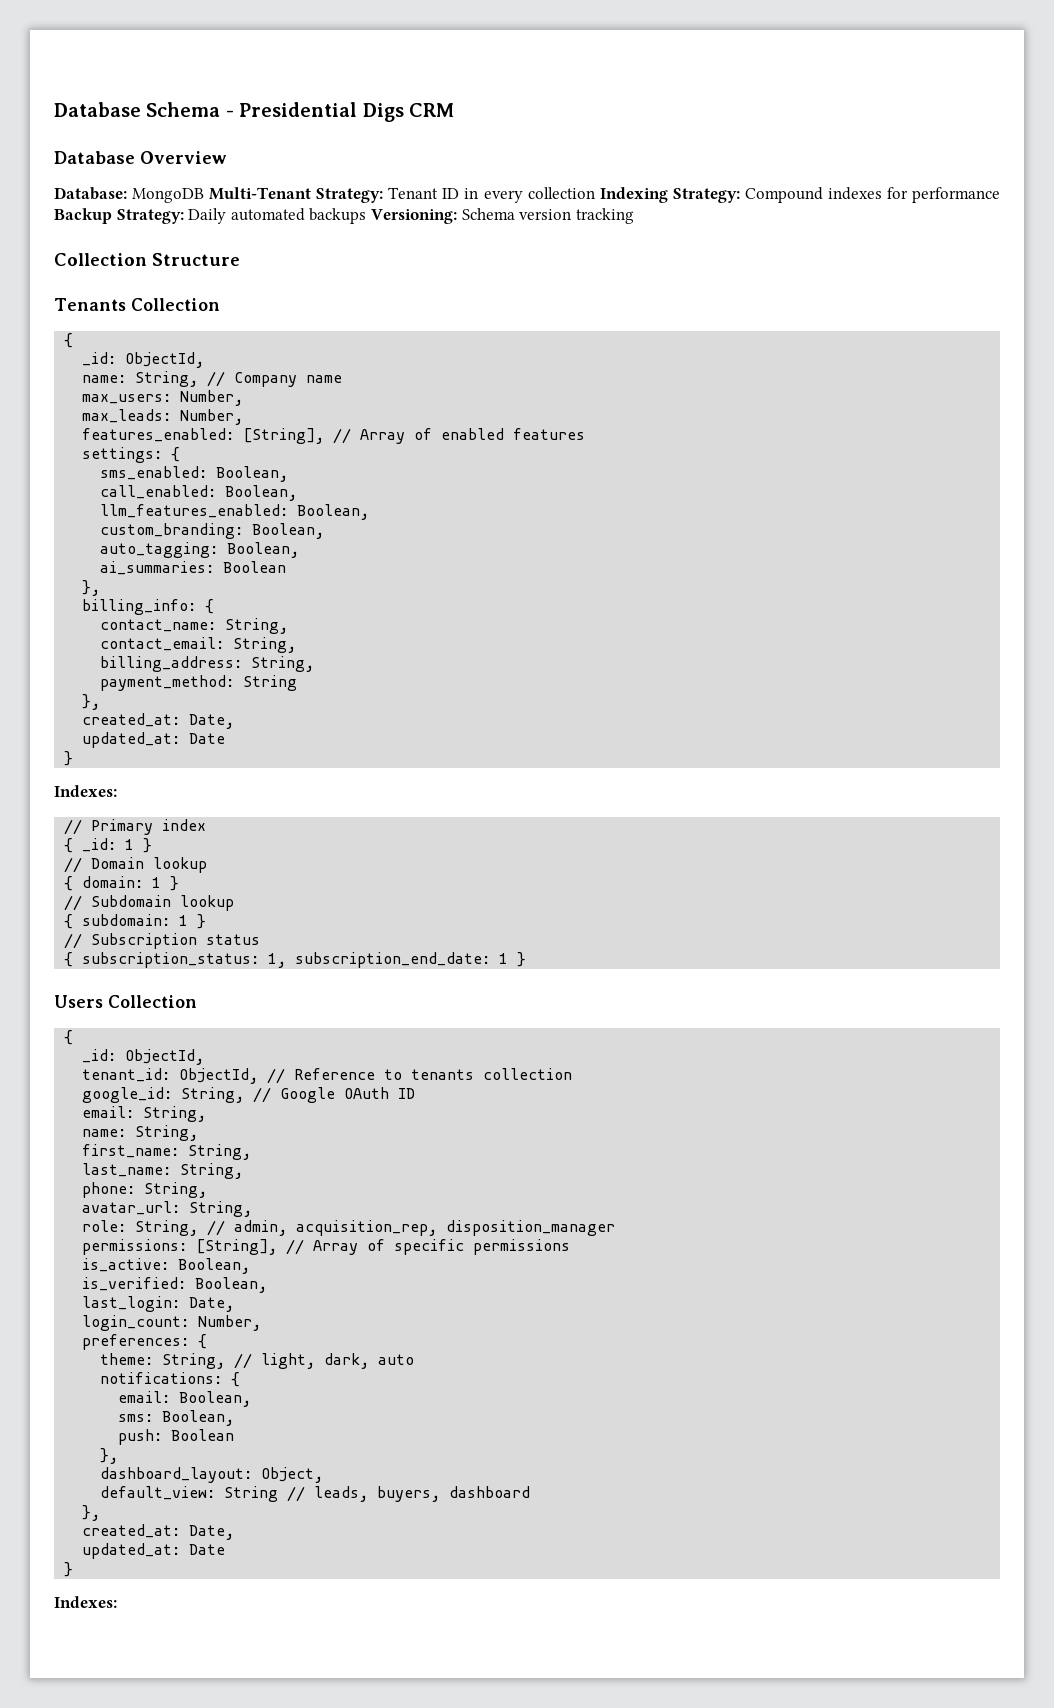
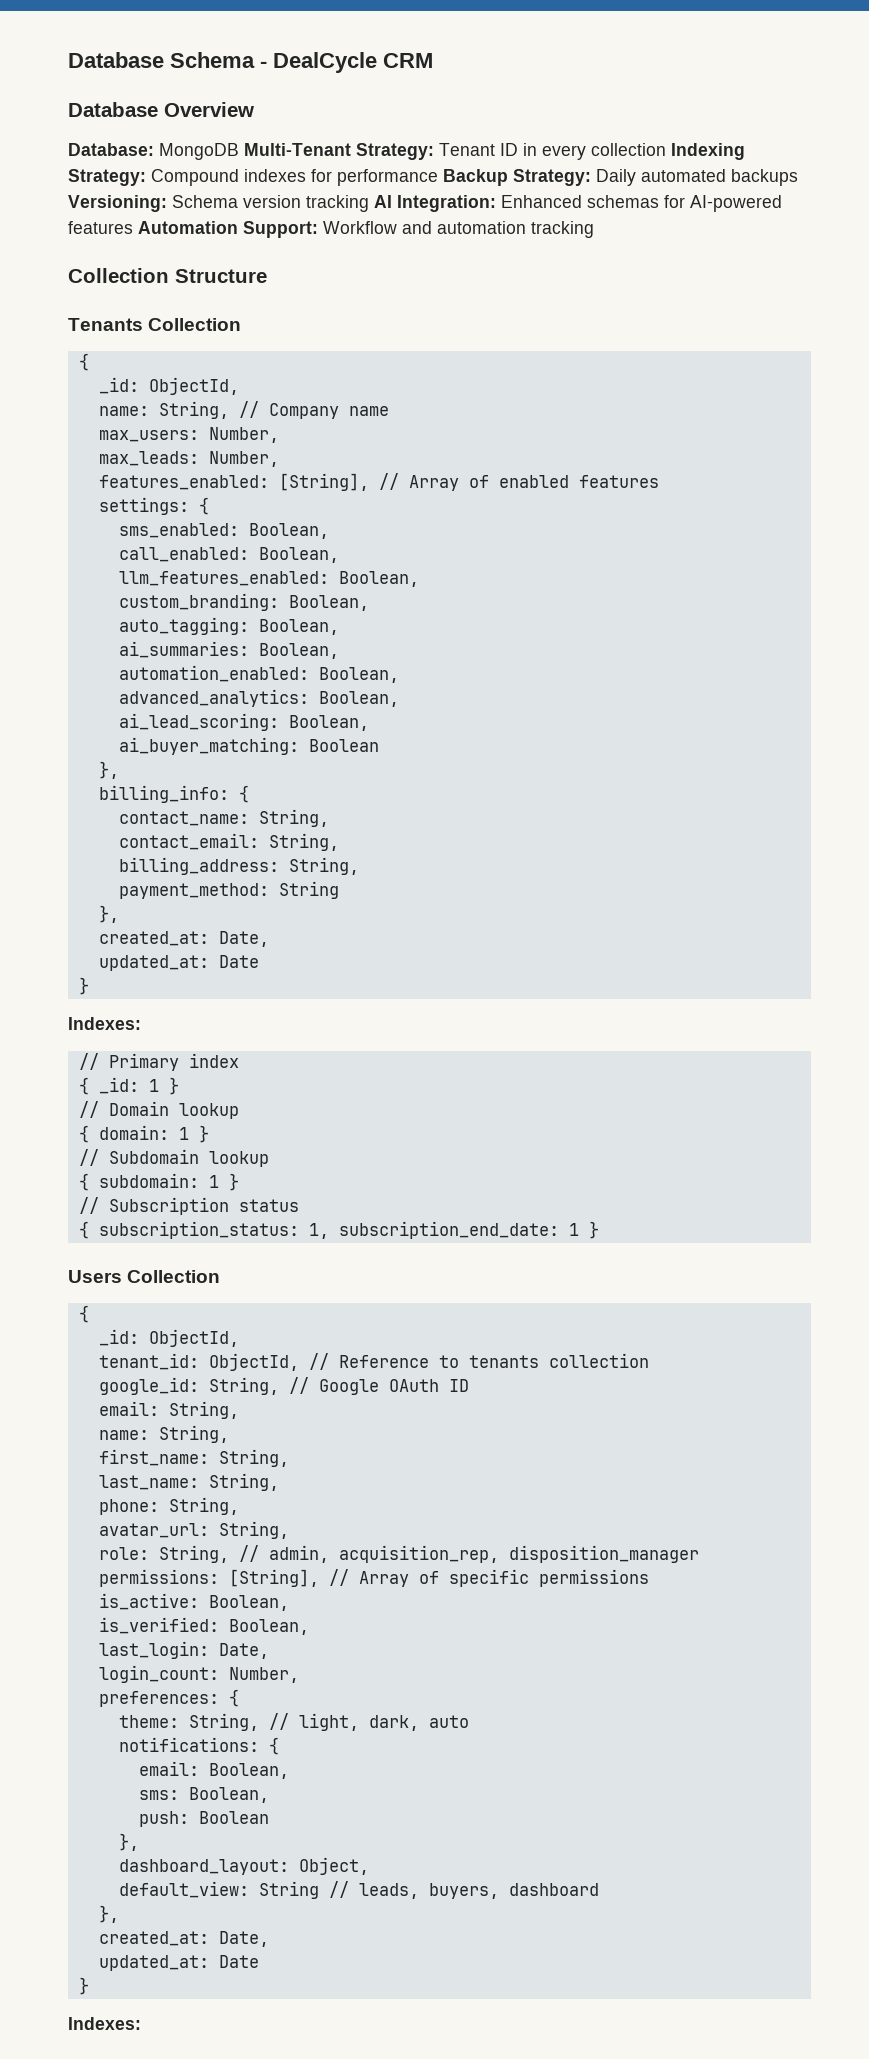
- Database Schema - Presidential Digs CRM
+ Database Schema - DealCycle CRM
- Database: MongoDB Multi-Tenant Strategy: Tenant ID in every collection Indexing Strategy: Compound indexes for performance Backup Strategy: Daily automated backups Versioning: Schema version tracking
+ Database: MongoDB Multi-Tenant Strategy: Tenant ID in every collection Indexing Strategy: Compound indexes for performance Backup Strategy: Daily automated backups Versioning: Schema version tracking AI Integration: Enhanced schemas for AI-powered features Automation Support: Workflow and automation tracking
- ai_summaries: Boolean
+ ai_summaries: Boolean,
+ automation_enabled: Boolean,
+ advanced_analytics: Boolean,
+ ai_lead_scoring: Boolean,
+ ai_buyer_matching: Boolean

